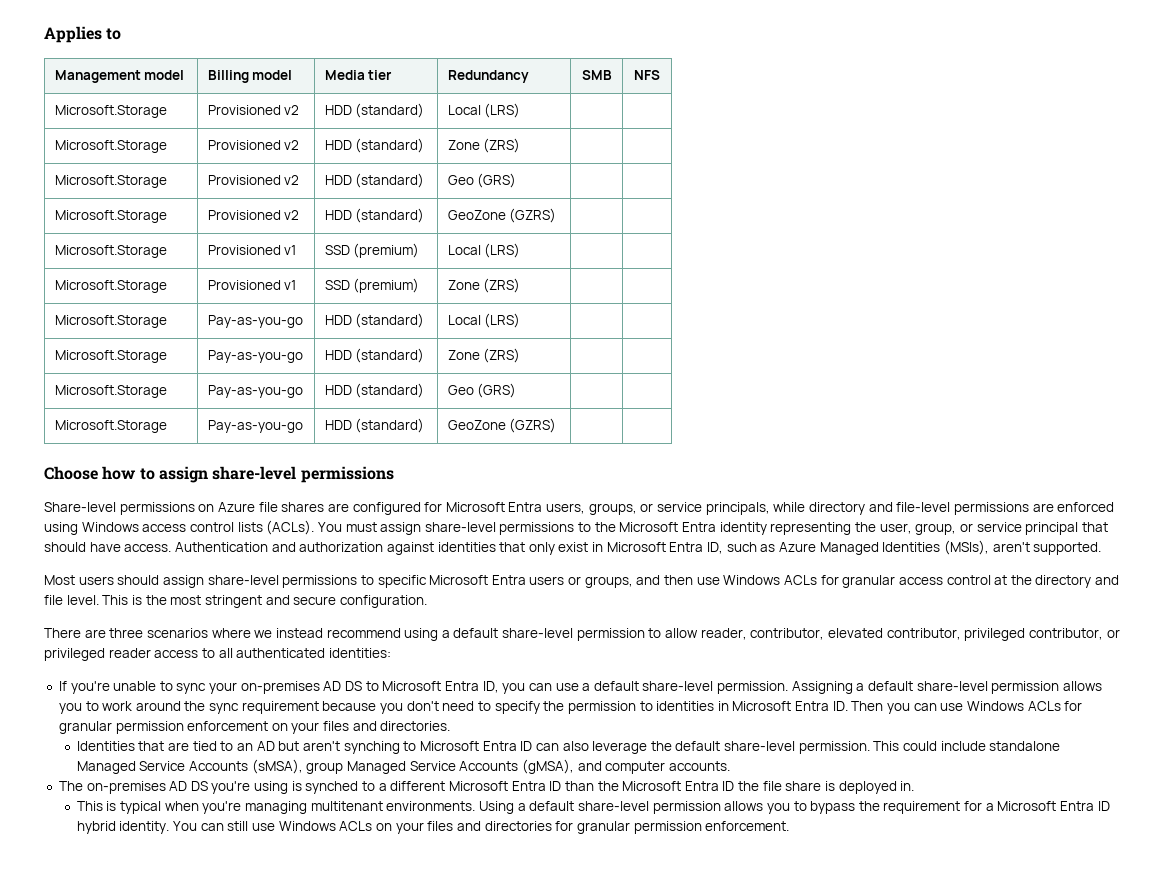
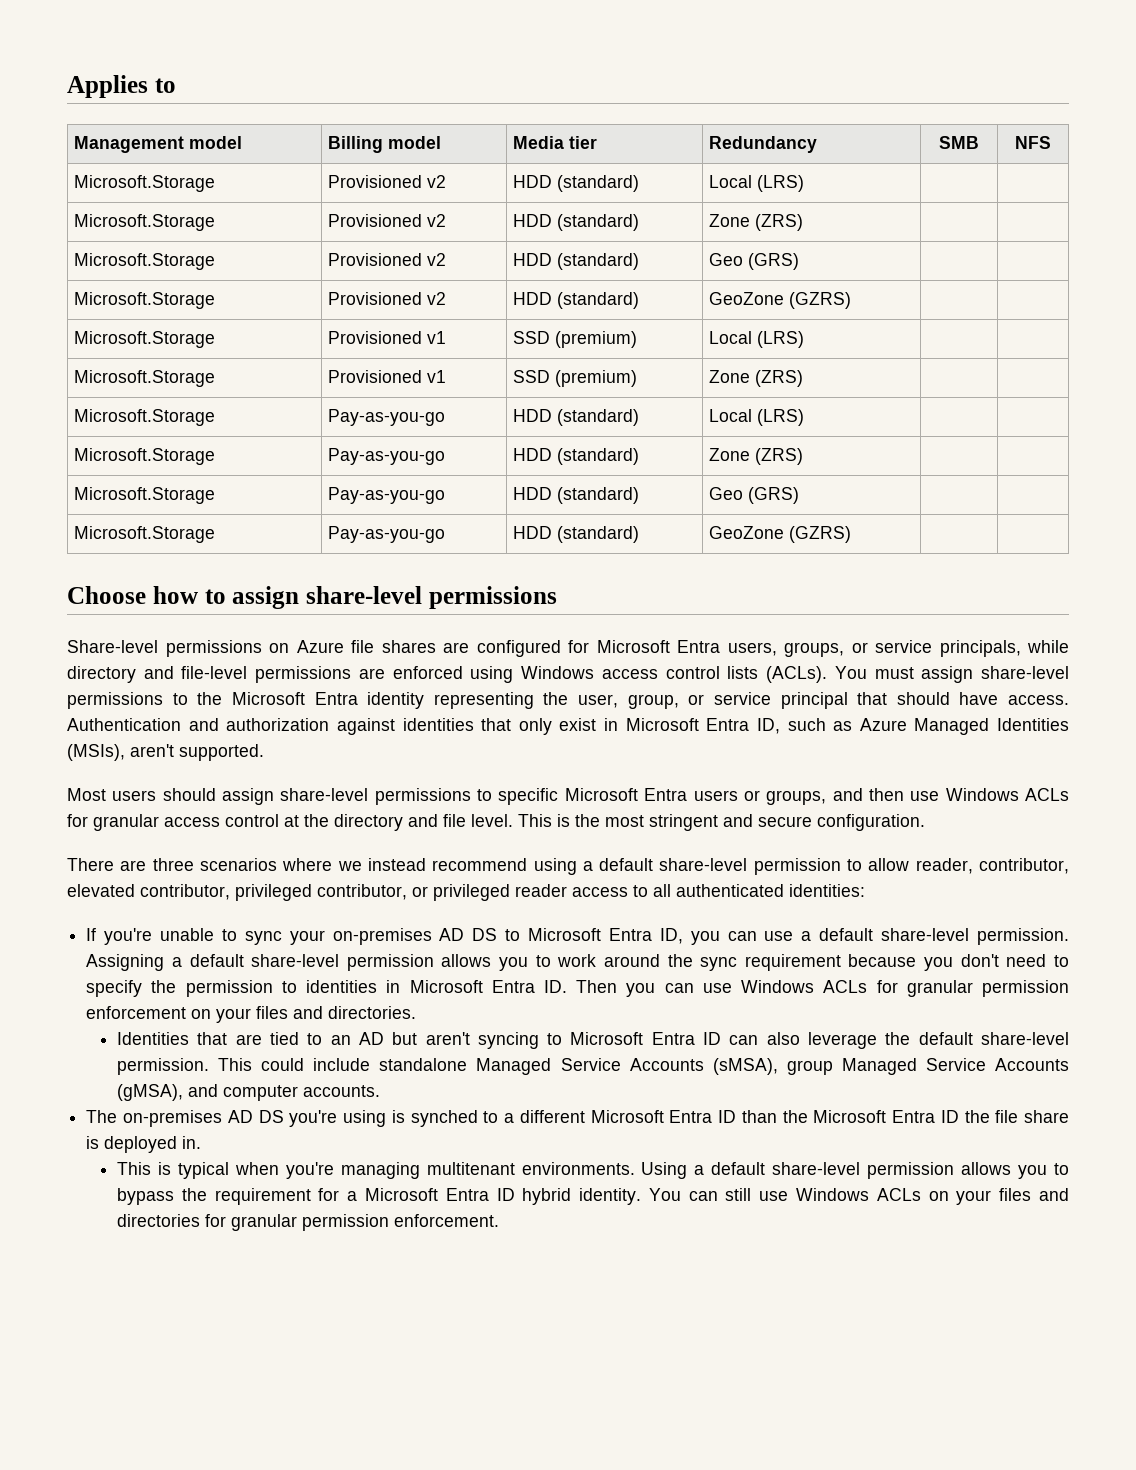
- Identities that are tied to an AD but aren't synching to Microsoft Entra ID can also leverage the default share-level permission.
+ Identities that are tied to an AD but aren't syncing to Microsoft Entra ID can also leverage the default share-level permission.

